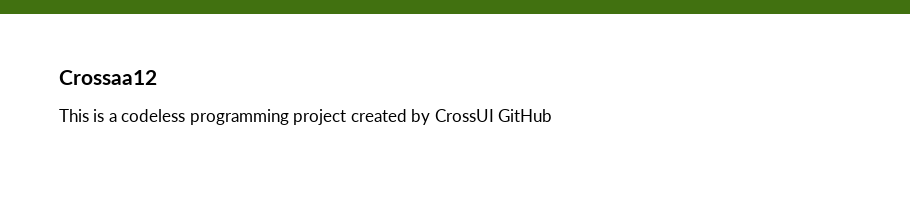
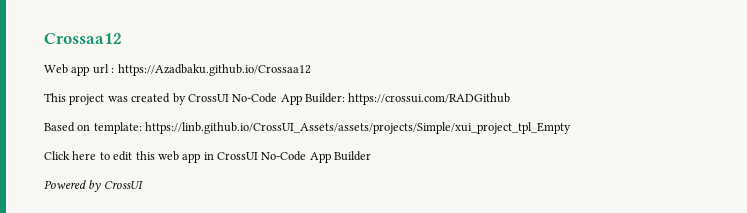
- This is a codeless programming project created by CrossUI GitHub
+ Web app url : https://Azadbaku.github.io/Crossaa12
+ This project was created by CrossUI No-Code App Builder: https://crossui.com/RADGithub
+ Based on template: https://linb.github.io/CrossUI_Assets/assets/projects/Simple/xui_project_tpl_Empty
+ Click here to edit this web app in CrossUI No-Code App Builder
+ Powered by CrossUI

